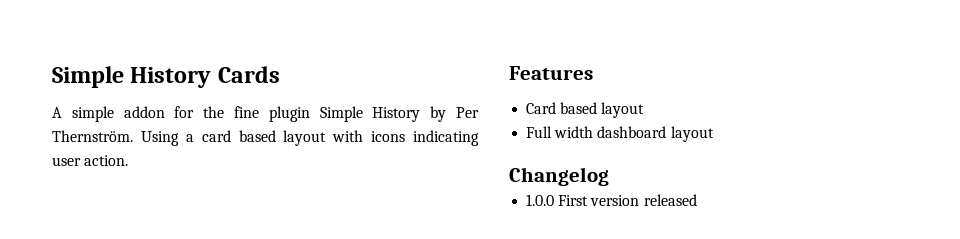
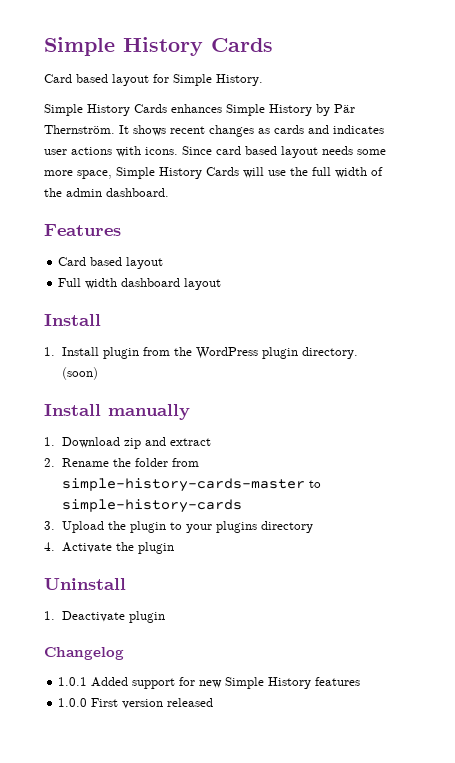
- A simple addon for the fine plugin Simple History by Per Thernström. Using a card based layout with icons indicating user action.
+ Card based layout for Simple History.
+ Simple History Cards enhances Simple History by Pär Thernström. It shows recent changes as cards and indicates user actions with icons. Since card based layout needs some more space, Simple History Cards will use the full width of the admin dashboard.
  Full width dashboard layout
+ Install
+ 1. Install plugin from the WordPress plugin directory. (soon)
+ Install manually
+ 1. Download zip and extract
+ 2. Rename the folder from simple-history-cards-master to simple-history-cards
+ 3. Upload the plugin to your plugins directory
+ 4. Activate the plugin
+ Uninstall
+ 1. Deactivate plugin
  Changelog
+ 1.0.1 Added support for new Simple History features

